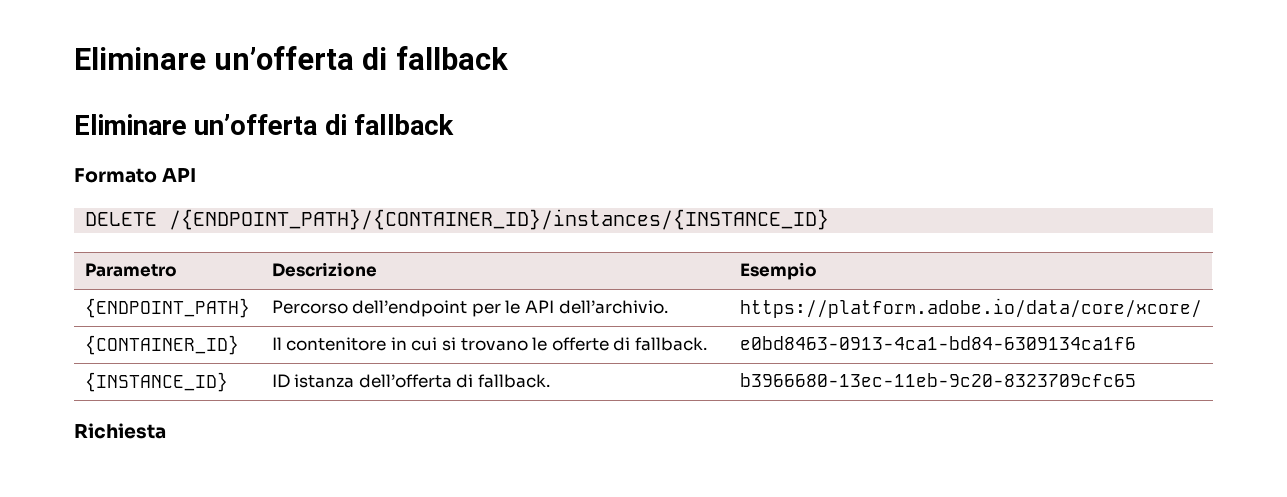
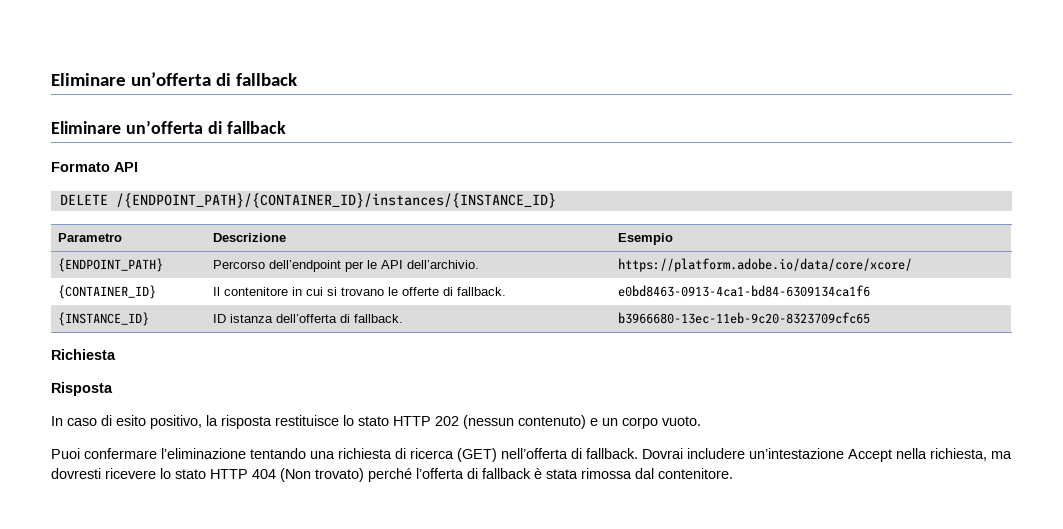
+ Risposta
+ In caso di esito positivo, la risposta restituisce lo stato HTTP 202 (nessun contenuto) e un corpo vuoto.
+ Puoi confermare l’eliminazione tentando una richiesta di ricerca (GET) nell’offerta di fallback. Dovrai includere un’intestazione Accept nella richiesta, ma dovresti ricevere lo stato HTTP 404 (Non trovato) perché l’offerta di fallback è stata rimossa dal contenitore.

